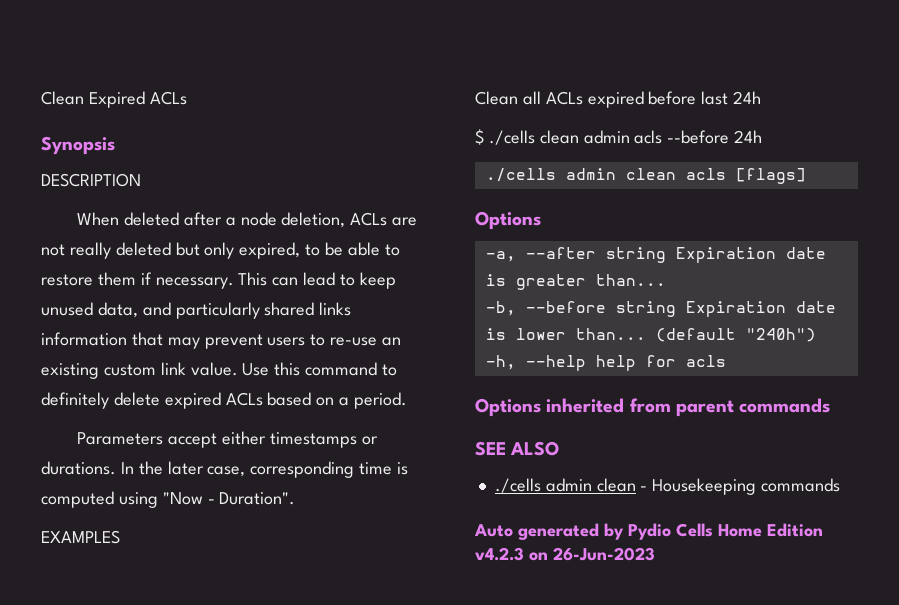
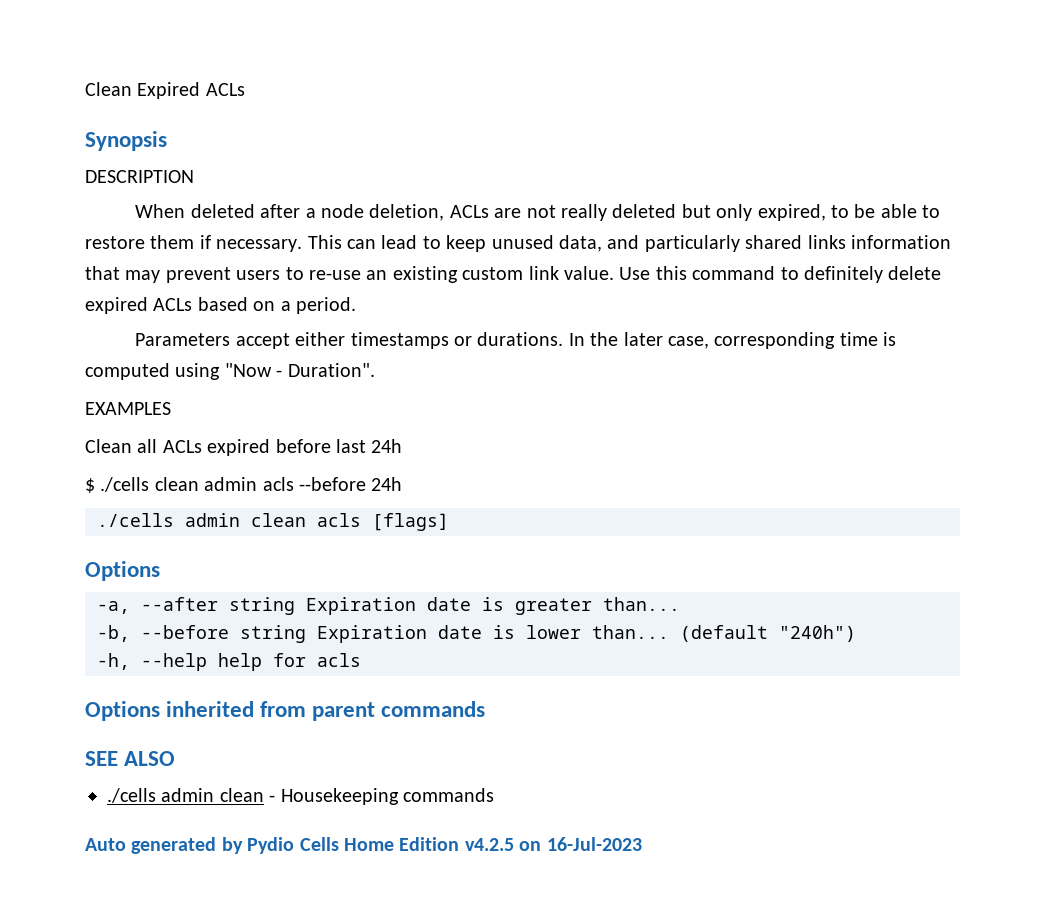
- Auto generated by Pydio Cells Home Edition v4.2.3 on 26-Jun-2023
+ Auto generated by Pydio Cells Home Edition v4.2.5 on 16-Jul-2023

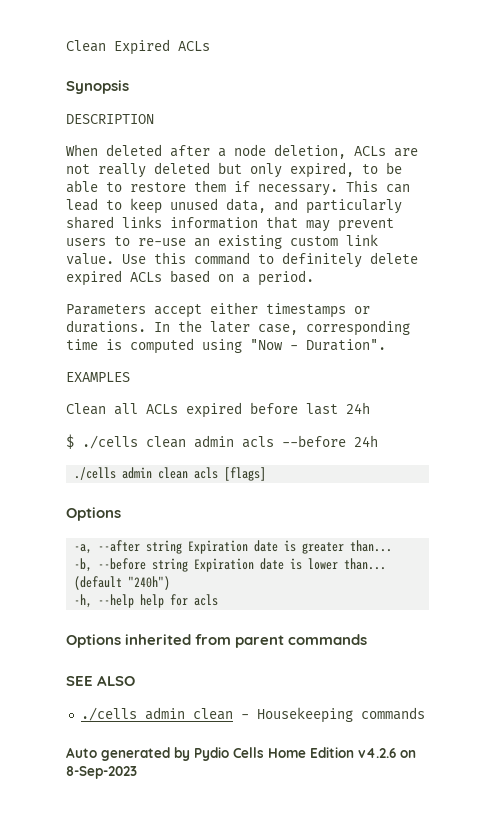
- Auto generated by Pydio Cells Home Edition v4.2.5 on 16-Jul-2023
+ Auto generated by Pydio Cells Home Edition v4.2.6 on 8-Sep-2023

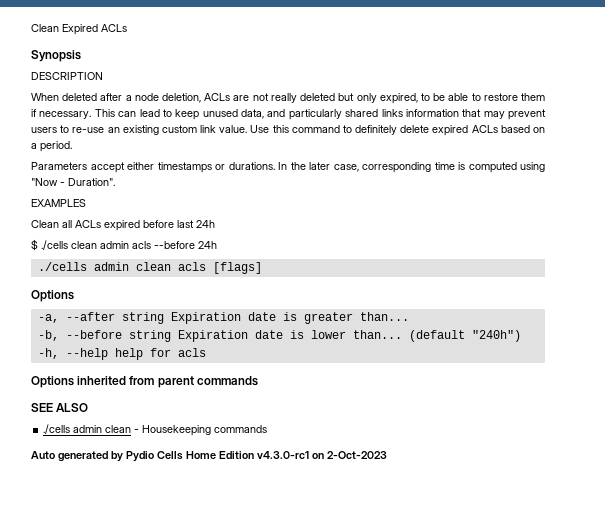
- Auto generated by Pydio Cells Home Edition v4.2.6 on 8-Sep-2023
+ Auto generated by Pydio Cells Home Edition v4.3.0-rc1 on 2-Oct-2023

